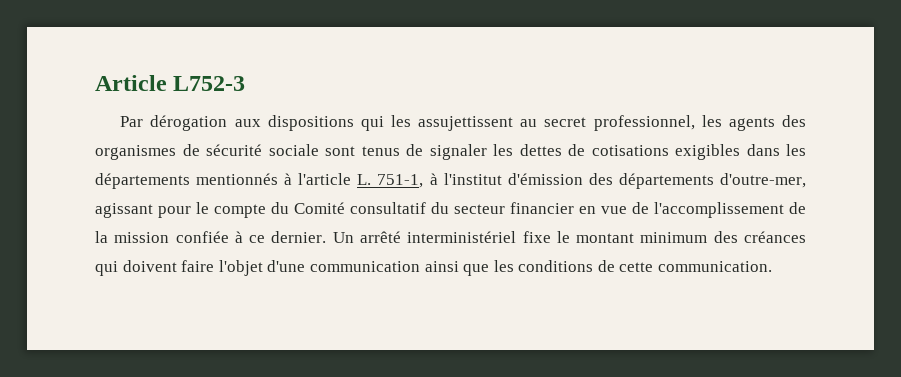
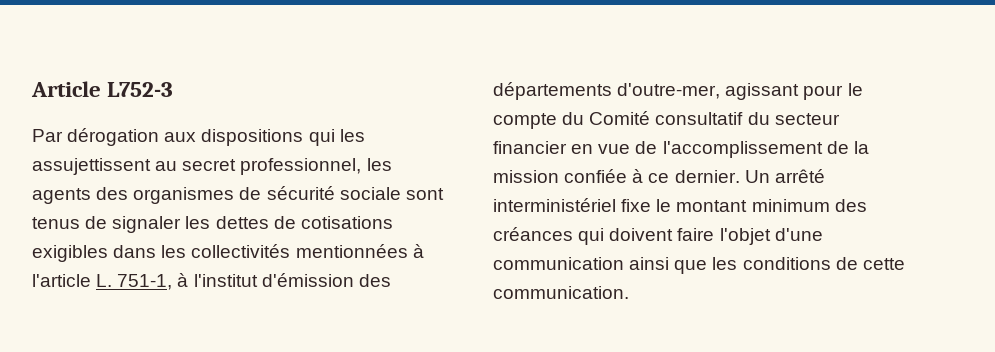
- Par dérogation aux dispositions qui les assujettissent au secret professionnel, les agents des organismes de sécurité sociale sont tenus de signaler les dettes de cotisations exigibles dans les départements mentionnés à l'article L. 751-1, à l'institut d'émission des départements d'outre-mer, agissant pour le compte du Comité consultatif du secteur financier en vue de l'accomplissement de la mission confiée à ce dernier.
+ Par dérogation aux dispositions qui les assujettissent au secret professionnel, les agents des organismes de sécurité sociale sont tenus de signaler les dettes de cotisations exigibles dans les collectivités mentionnées à l'article L. 751-1, à l'institut d'émission des départements d'outre-mer, agissant pour le compte du Comité consultatif du secteur financier en vue de l'accomplissement de la mission confiée à ce dernier.

